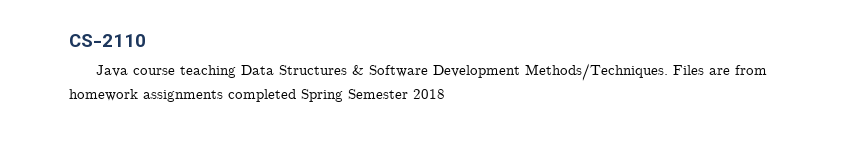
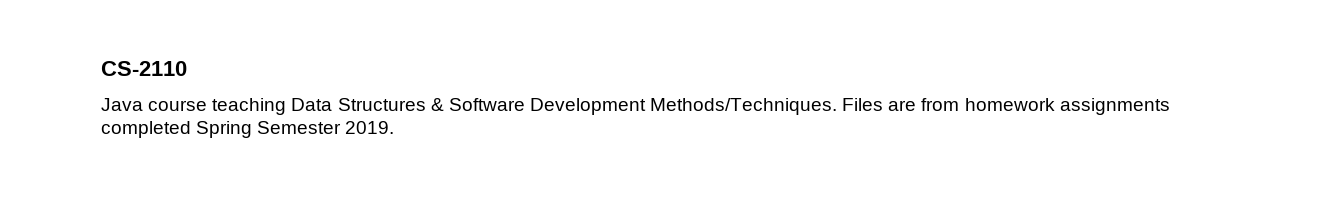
- Files are from homework assignments completed Spring Semester 2018
+ Files are from homework assignments completed Spring Semester 2019.

